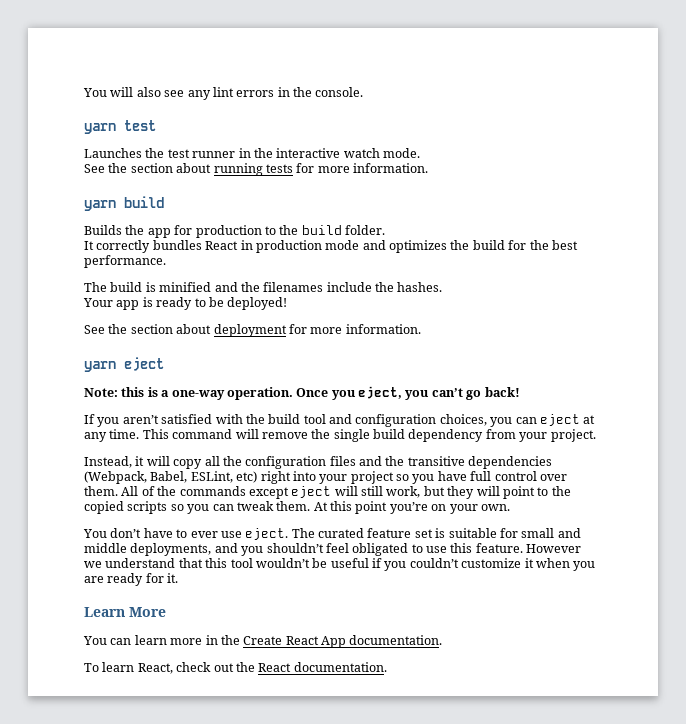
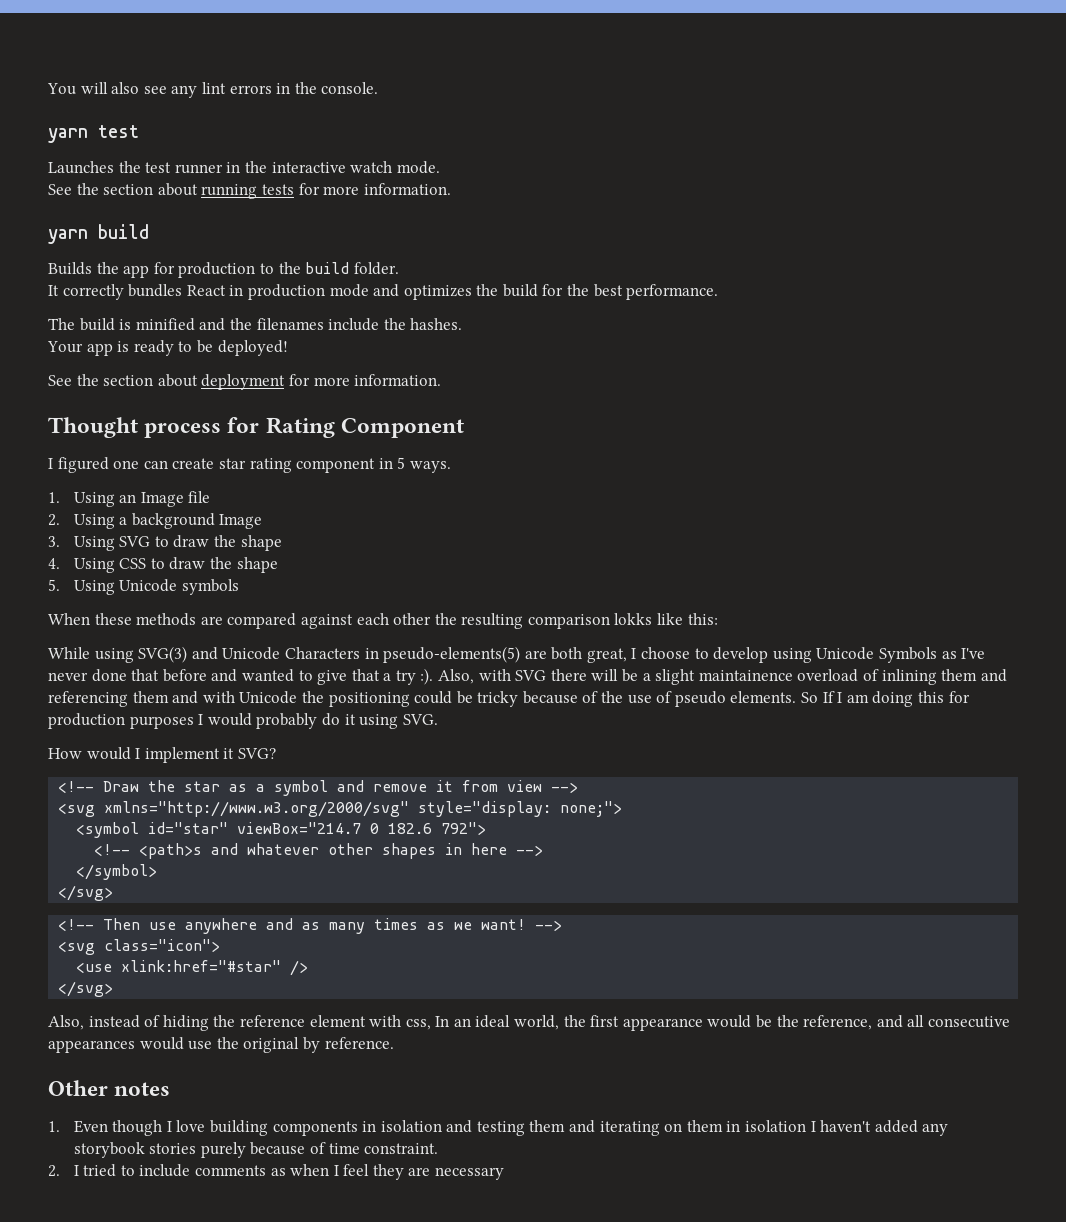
- yarn eject
- Note: this is a one-way operation. Once you eject, you can’t go back!
- If you aren’t satisfied with the build tool and configuration choices, you can eject at any time. This command will remove the single build dependency from your project.
- Instead, it will copy all the configuration files and the transitive dependencies (Webpack, Babel, ESLint, etc) right into your project so you have full control over them. All of the commands except eject will still work, but they will point to the copied scripts so you can tweak them. At this point you’re on your own.
- You don’t have to ever use eject. The curated feature set is suitable for small and middle deployments, and you shouldn’t feel obligated to use this feature. However we understand that this tool wouldn’t be useful if you couldn’t customize it when you are ready for it.
- Learn More
- You can learn more in the Create React App documentation.
- To learn React, check out the React documentation.
+ Thought process for Rating Component
+ I figured one can create star rating component in 5 ways.
+ 1. Using an Image file
+ 2. Using a background Image
+ 3. Using SVG to draw the shape
+ 4. Using CSS to draw the shape
+ 5. Using Unicode symbols
+ When these methods are compared against each other the resulting comparison lokks like this:
+ While using SVG(3) and Unicode Characters in pseudo-elements(5) are both great, I choose to develop using Unicode Symbols as I've never done that before and wanted to give that a try :). Also, with SVG there will be a slight maintainence overload of inlining them and referencing them and with Unicode the positioning could be tricky because of the use of pseudo elements. So If I am doing this for production purposes I would probably do it using SVG.
+ How would I implement it SVG?
+ <!-- Draw the star as a symbol and remove it from view -->
+ <svg xmlns="http://www.w3.org/2000/svg" style="display: none;">
+ <symbol id="star" viewBox="214.7 0 182.6 792">
+ <!-- <path>s and whatever other shapes in here -->
+ </symbol>
+ </svg>
+ <!-- Then use anywhere and as many times as we want! -->
+ <svg class="icon">
+ <use xlink:href="#star" />
+ </svg>
+ Also, instead of hiding the reference element with css, In an ideal world, the first appearance would be the reference, and all consecutive appearances would use the original by reference.
+ Other notes
+ 1. Even though I love building components in isolation and testing them and iterating on them in isolation I haven't added any storybook stories purely because of time constraint.
+ 2. I tried to include comments as when I feel they are necessary

